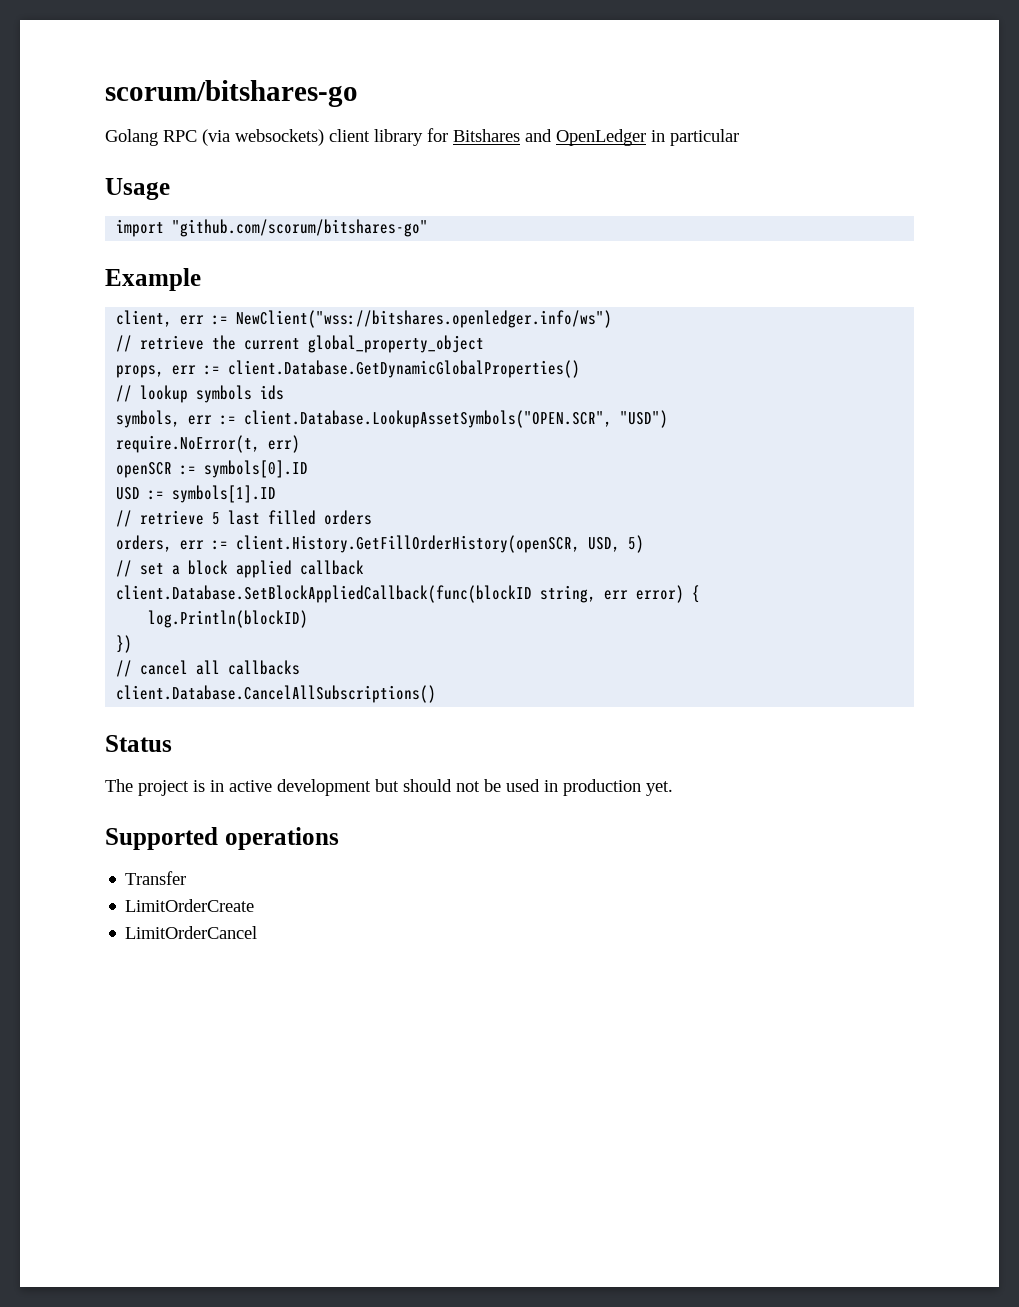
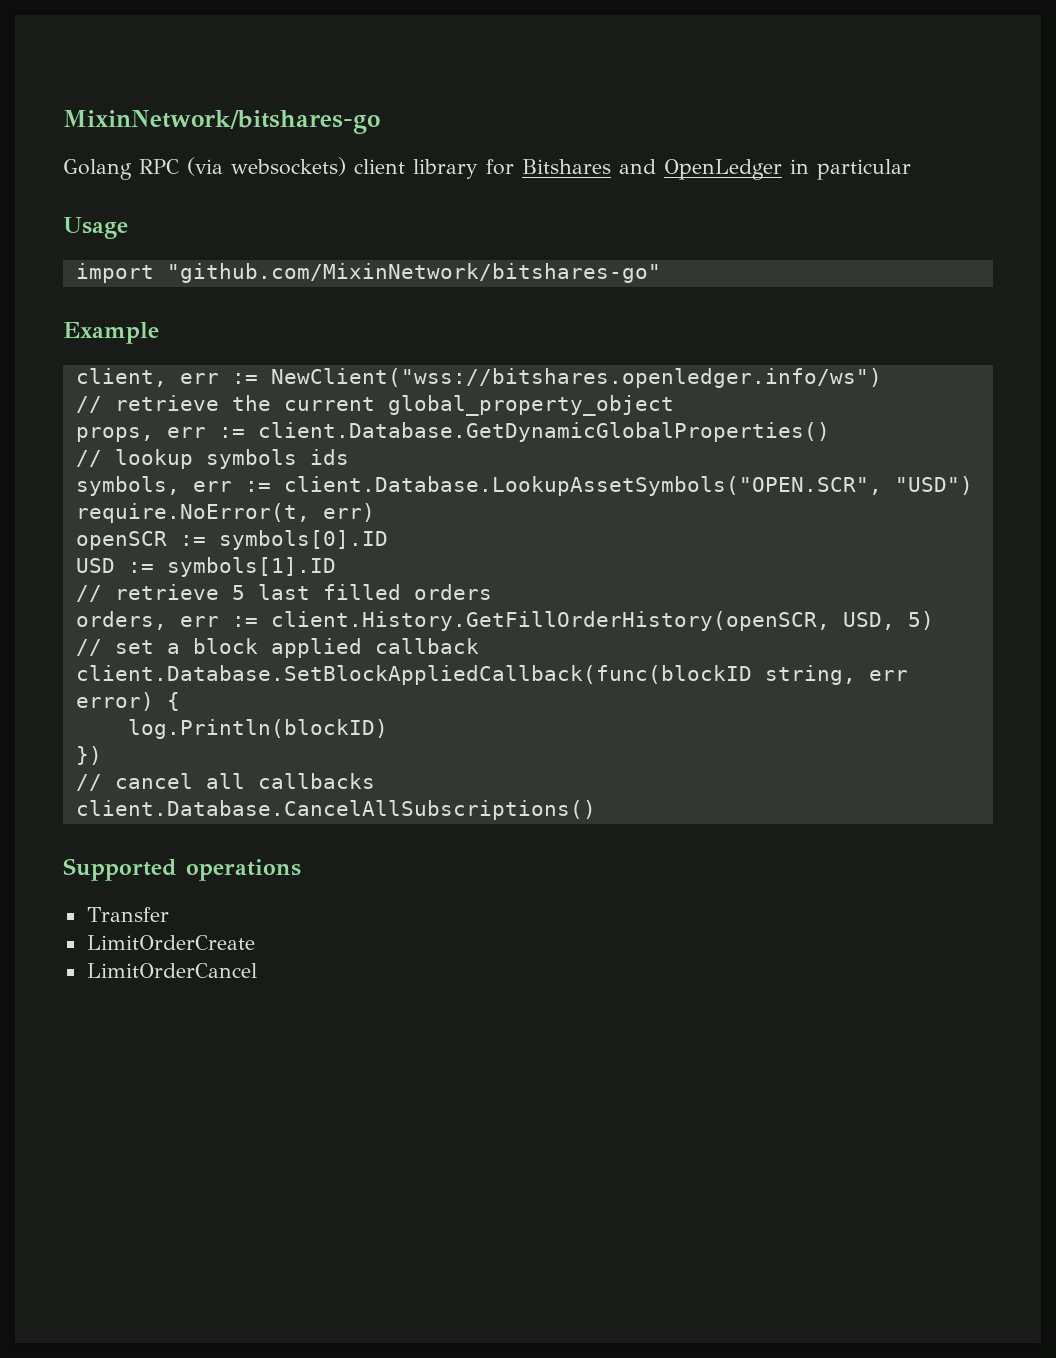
- scorum/bitshares-go
+ MixinNetwork/bitshares-go
- import "github.com/scorum/bitshares-go"
+ import "github.com/MixinNetwork/bitshares-go"
- Status
- The project is in active development but should not be used in production yet.

